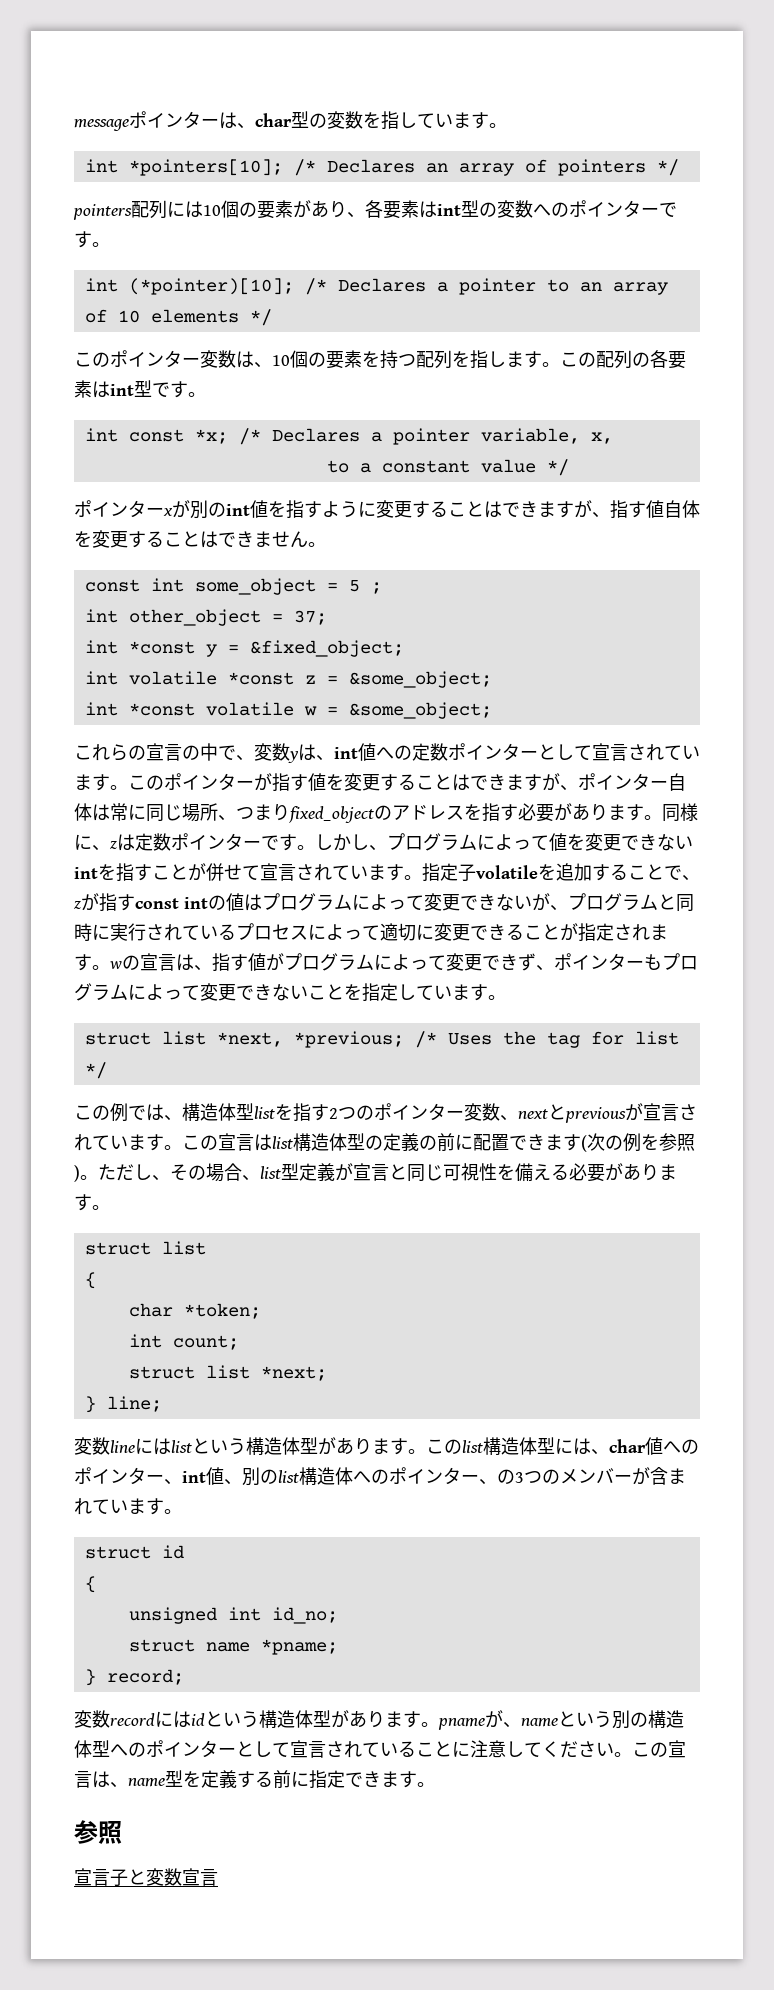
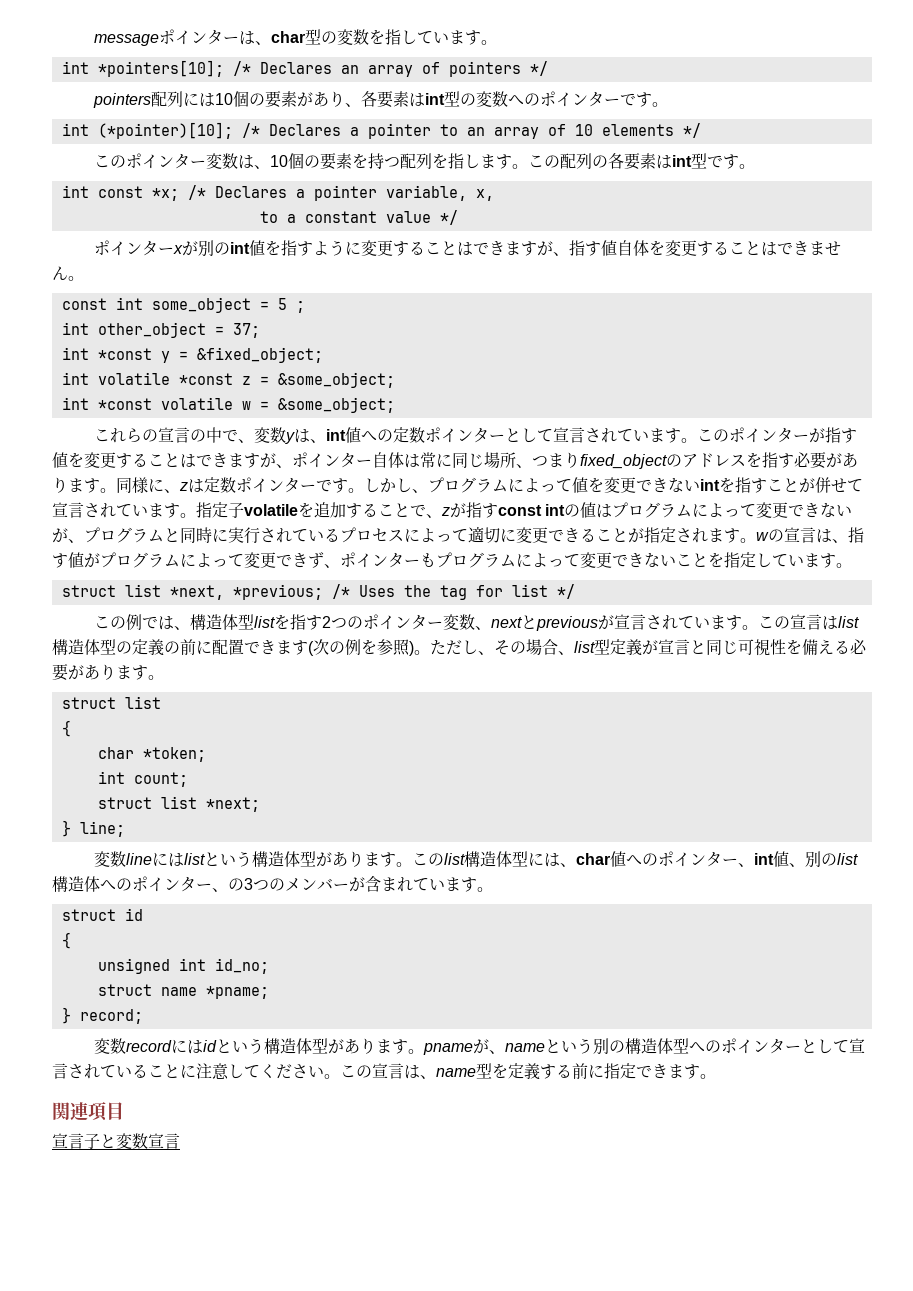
  この宣言は、name型を定義する前に指定できます。
- 参照
+ 関連項目

